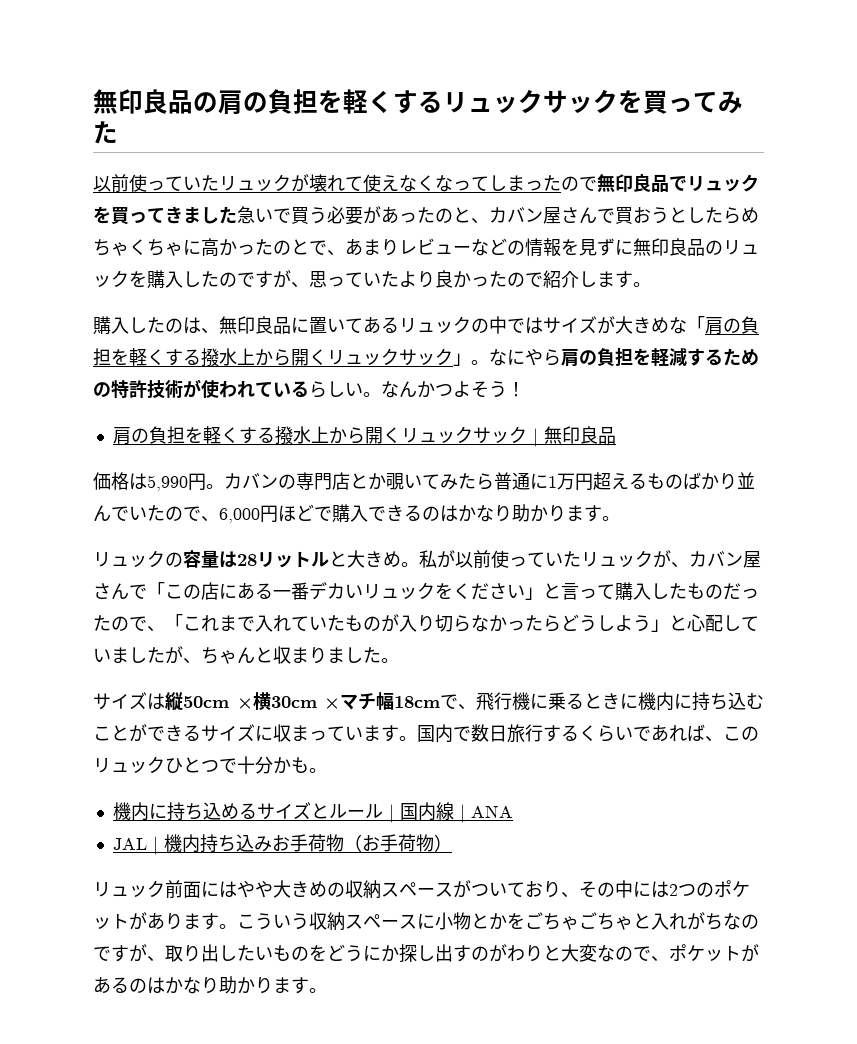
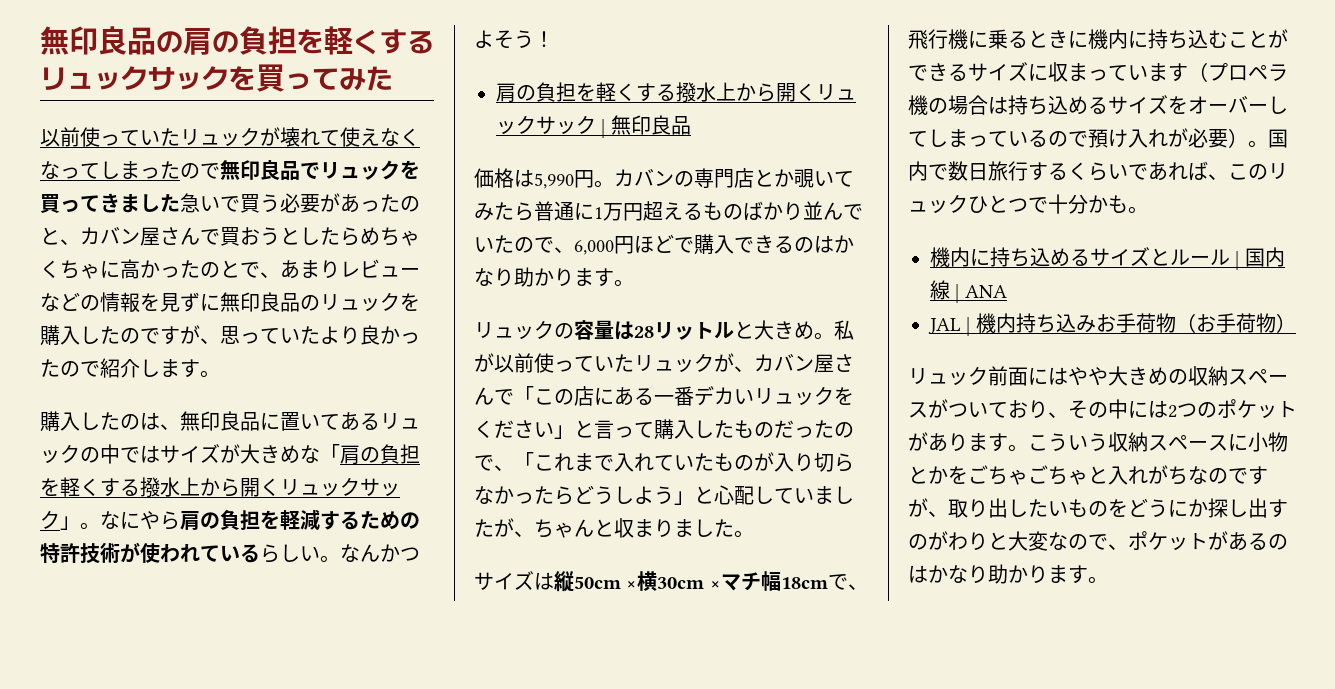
- サイズは縦50cm ×横30cm ×マチ幅18cmで、飛行機に乗るときに機内に持ち込むことができるサイズに収まっています。
+ サイズは縦50cm ×横30cm ×マチ幅18cmで、飛行機に乗るときに機内に持ち込むことができるサイズに収まっています（プロペラ機の場合は持ち込めるサイズをオーバーしてしまっているので預け入れが必要）。

